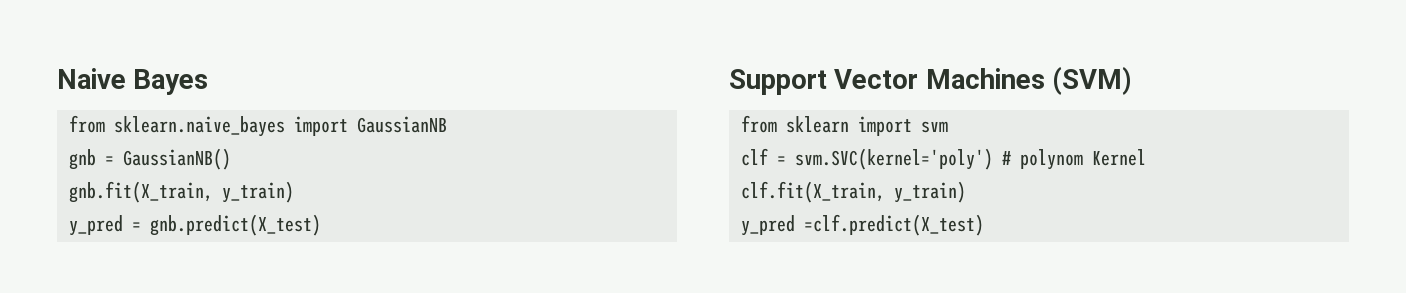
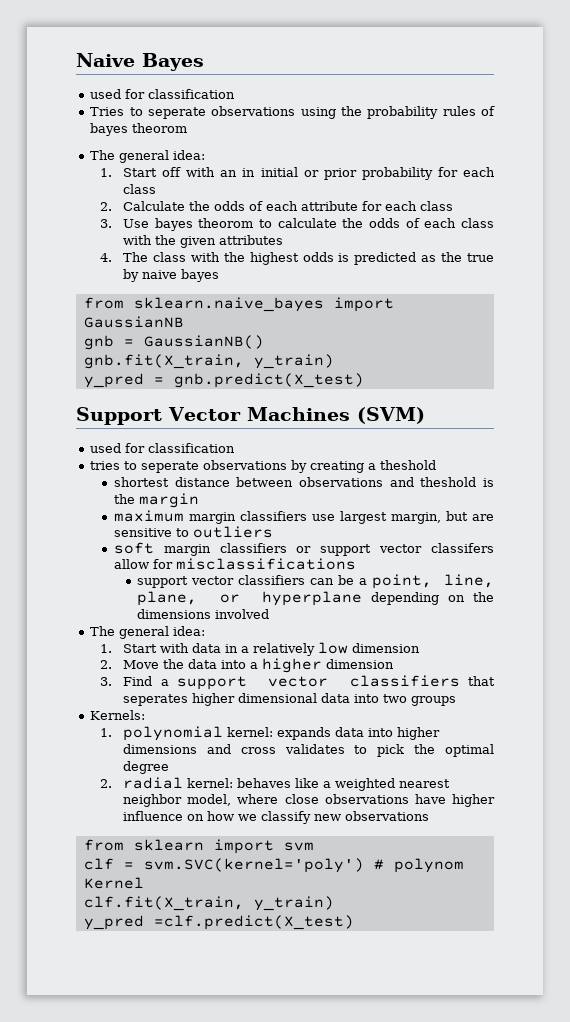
  Naive Bayes
+ used for classification
+ Tries to seperate observations using the probability rules of bayes theorom
+ The general idea:
+ 1. Start off with an in initial or prior probability for each class
+ 2. Calculate the odds of each attribute for each class
+ 3. Use bayes theorom to calculate the odds of each class with the given attributes
+ 4. The class with the highest odds is predicted as the true by naive bayes
  Support Vector Machines (SVM)
+ used for classification
+ tries to seperate observations by creating a theshold
+ shortest distance between observations and theshold is the margin
+ maximum margin classifiers use largest margin, but are sensitive to outliers
+ soft margin classifiers or support vector classifers allow for misclassifications
+ support vector classifiers can be a point, line, plane, or hyperplane depending on the dimensions involved
+ The general idea:
+ 1. Start with data in a relatively low dimension
+ 2. Move the data into a higher dimension
+ 3. Find a support vector classifiers that seperates higher dimensional data into two groups
+ Kernels:
+ 1. polynomial kernel: expands data into higher dimensions and cross validates to pick the optimal degree
+ 2. radial kernel: behaves like a weighted nearest neighbor model, where close observations have higher influence on how we classify new observations

